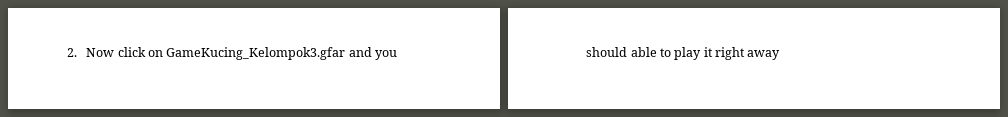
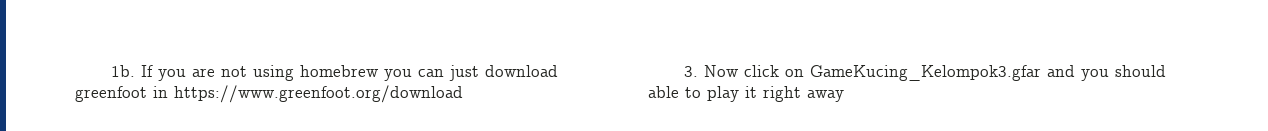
- 2. Now click on GameKucing_Kelompok3.gfar and you should able to play it right away
+ 1b. If you are not using homebrew you can just download greenfoot in https://www.greenfoot.org/download
+ 3. Now click on GameKucing_Kelompok3.gfar and you should able to play it right away

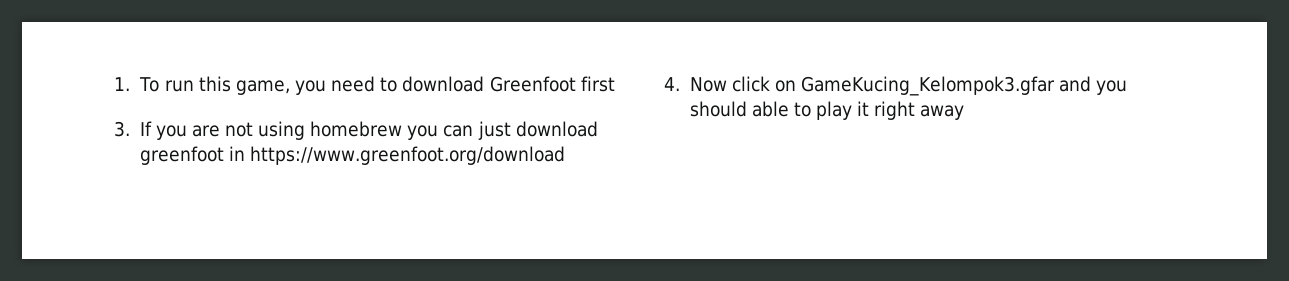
- 1b. If you are not using homebrew you can just download greenfoot in https://www.greenfoot.org/download
+ 1. To run this game, you need to download Greenfoot first
+ 3. If you are not using homebrew you can just download greenfoot in https://www.greenfoot.org/download
- 3. Now click on GameKucing_Kelompok3.gfar and you should able to play it right away
+ 4. Now click on GameKucing_Kelompok3.gfar and you should able to play it right away

